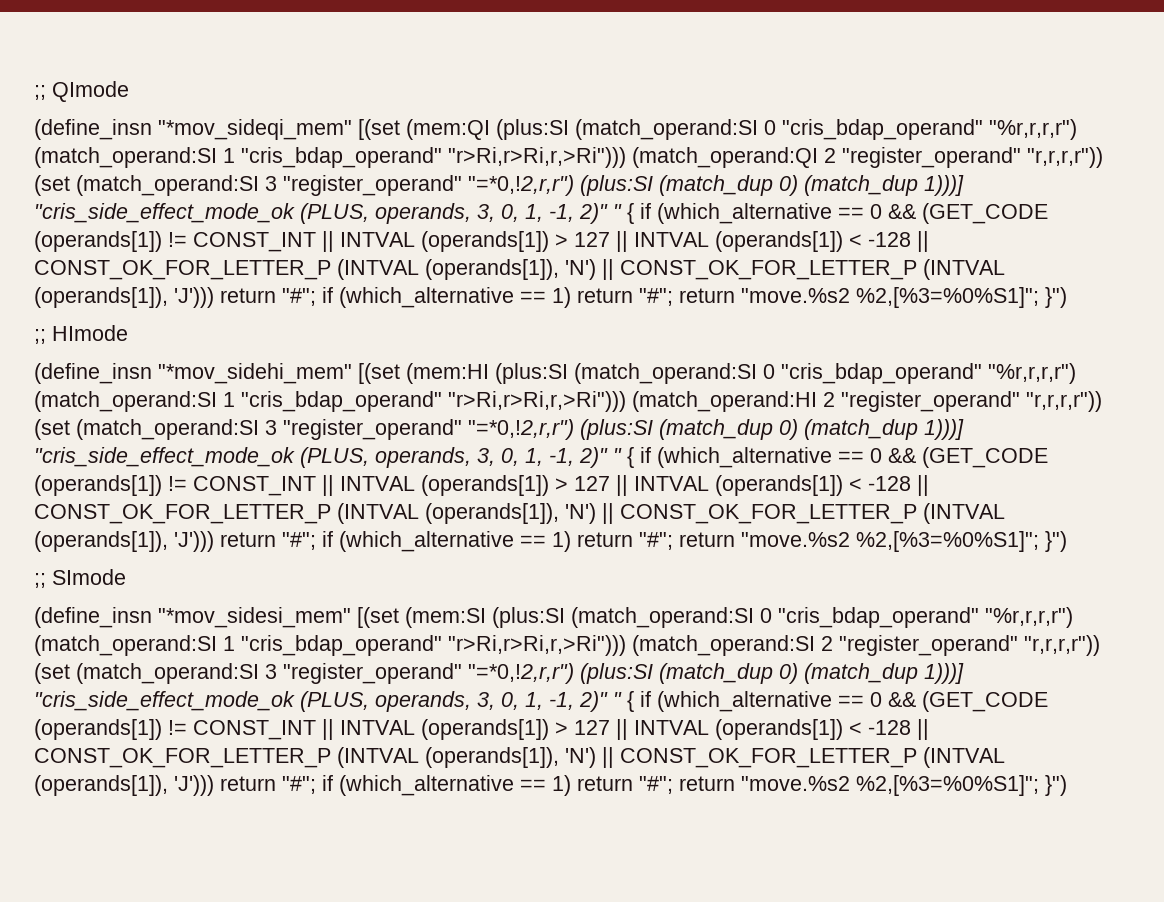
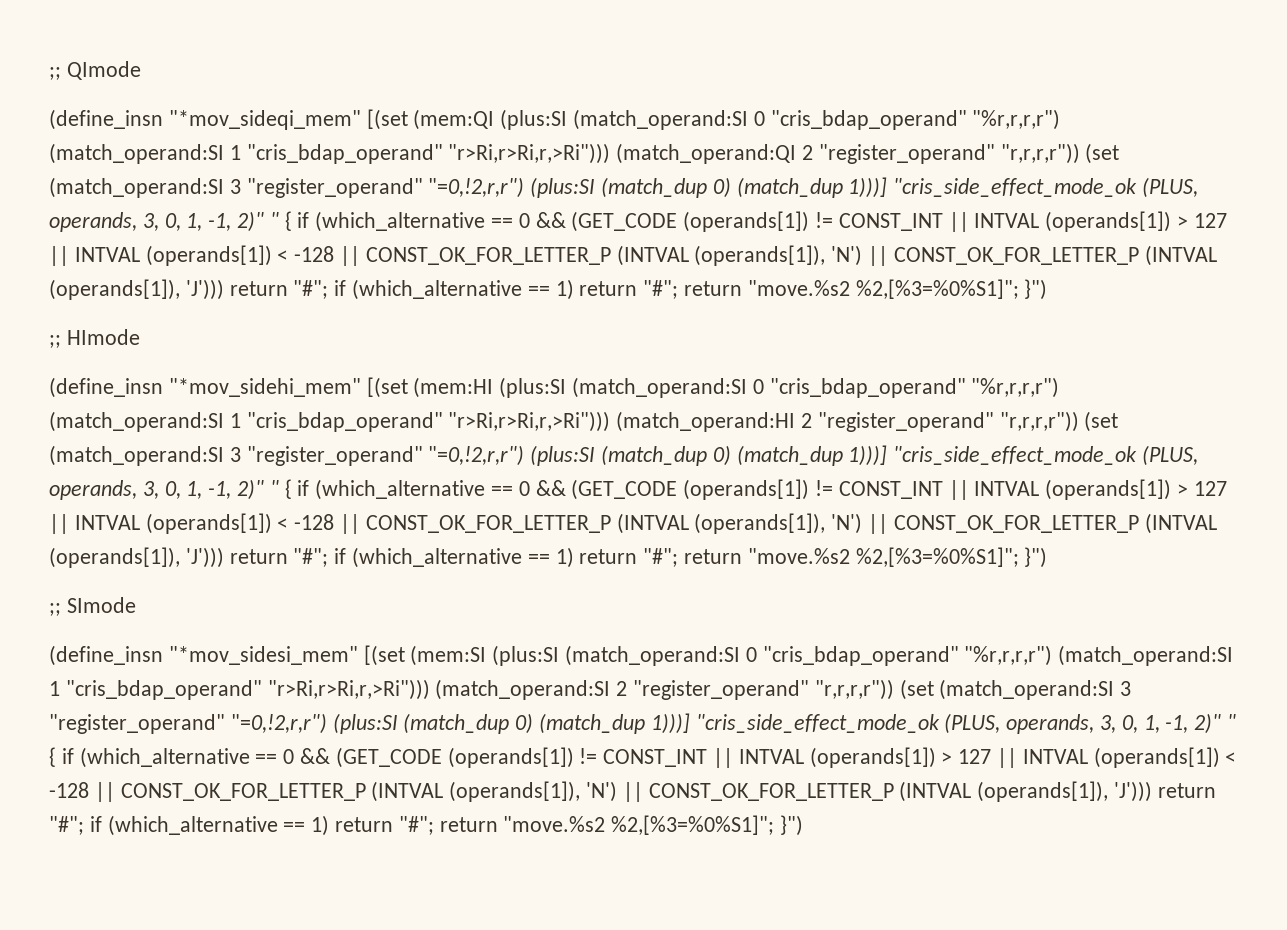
- (define_insn "*mov_sideqi_mem" [(set (mem:QI (plus:SI (match_operand:SI 0 "cris_bdap_operand" "%r,r,r,r") (match_operand:SI 1 "cris_bdap_operand" "r>Ri,r>Ri,r,>Ri"))) (match_operand:QI 2 "register_operand" "r,r,r,r")) (set (match_operand:SI 3 "register_operand" "=*0,!2,r,r") (plus:SI (match_dup 0) (match_dup 1)))] "cris_side_effect_mode_ok (PLUS, operands, 3, 0, 1, -1, 2)" " { if (which_alternative == 0 && (GET_CODE (operands[1]) != CONST_INT || INTVAL (operands[1]) > 127 || INTVAL (operands[1]) < -128 || CONST_OK_FOR_LETTER_P (INTVAL (operands[1]), 'N') || CONST_OK_FOR_LETTER_P (INTVAL (operands[1]), 'J'))) return "#";
+ (define_insn "*mov_sideqi_mem" [(set (mem:QI (plus:SI (match_operand:SI 0 "cris_bdap_operand" "%r,r,r,r") (match_operand:SI 1 "cris_bdap_operand" "r>Ri,r>Ri,r,>Ri"))) (match_operand:QI 2 "register_operand" "r,r,r,r")) (set (match_operand:SI 3 "register_operand" "=0,!2,r,r") (plus:SI (match_dup 0) (match_dup 1)))] "cris_side_effect_mode_ok (PLUS, operands, 3, 0, 1, -1, 2)" " { if (which_alternative == 0 && (GET_CODE (operands[1]) != CONST_INT || INTVAL (operands[1]) > 127 || INTVAL (operands[1]) < -128 || CONST_OK_FOR_LETTER_P (INTVAL (operands[1]), 'N') || CONST_OK_FOR_LETTER_P (INTVAL (operands[1]), 'J'))) return "#";
- (define_insn "*mov_sidehi_mem" [(set (mem:HI (plus:SI (match_operand:SI 0 "cris_bdap_operand" "%r,r,r,r") (match_operand:SI 1 "cris_bdap_operand" "r>Ri,r>Ri,r,>Ri"))) (match_operand:HI 2 "register_operand" "r,r,r,r")) (set (match_operand:SI 3 "register_operand" "=*0,!2,r,r") (plus:SI (match_dup 0) (match_dup 1)))] "cris_side_effect_mode_ok (PLUS, operands, 3, 0, 1, -1, 2)" " { if (which_alternative == 0 && (GET_CODE (operands[1]) != CONST_INT || INTVAL (operands[1]) > 127 || INTVAL (operands[1]) < -128 || CONST_OK_FOR_LETTER_P (INTVAL (operands[1]), 'N') || CONST_OK_FOR_LETTER_P (INTVAL (operands[1]), 'J'))) return "#";
+ (define_insn "*mov_sidehi_mem" [(set (mem:HI (plus:SI (match_operand:SI 0 "cris_bdap_operand" "%r,r,r,r") (match_operand:SI 1 "cris_bdap_operand" "r>Ri,r>Ri,r,>Ri"))) (match_operand:HI 2 "register_operand" "r,r,r,r")) (set (match_operand:SI 3 "register_operand" "=0,!2,r,r") (plus:SI (match_dup 0) (match_dup 1)))] "cris_side_effect_mode_ok (PLUS, operands, 3, 0, 1, -1, 2)" " { if (which_alternative == 0 && (GET_CODE (operands[1]) != CONST_INT || INTVAL (operands[1]) > 127 || INTVAL (operands[1]) < -128 || CONST_OK_FOR_LETTER_P (INTVAL (operands[1]), 'N') || CONST_OK_FOR_LETTER_P (INTVAL (operands[1]), 'J'))) return "#";
- (define_insn "*mov_sidesi_mem" [(set (mem:SI (plus:SI (match_operand:SI 0 "cris_bdap_operand" "%r,r,r,r") (match_operand:SI 1 "cris_bdap_operand" "r>Ri,r>Ri,r,>Ri"))) (match_operand:SI 2 "register_operand" "r,r,r,r")) (set (match_operand:SI 3 "register_operand" "=*0,!2,r,r") (plus:SI (match_dup 0) (match_dup 1)))] "cris_side_effect_mode_ok (PLUS, operands, 3, 0, 1, -1, 2)" " { if (which_alternative == 0 && (GET_CODE (operands[1]) != CONST_INT || INTVAL (operands[1]) > 127 || INTVAL (operands[1]) < -128 || CONST_OK_FOR_LETTER_P (INTVAL (operands[1]), 'N') || CONST_OK_FOR_LETTER_P (INTVAL (operands[1]), 'J'))) return "#";
+ (define_insn "*mov_sidesi_mem" [(set (mem:SI (plus:SI (match_operand:SI 0 "cris_bdap_operand" "%r,r,r,r") (match_operand:SI 1 "cris_bdap_operand" "r>Ri,r>Ri,r,>Ri"))) (match_operand:SI 2 "register_operand" "r,r,r,r")) (set (match_operand:SI 3 "register_operand" "=0,!2,r,r") (plus:SI (match_dup 0) (match_dup 1)))] "cris_side_effect_mode_ok (PLUS, operands, 3, 0, 1, -1, 2)" " { if (which_alternative == 0 && (GET_CODE (operands[1]) != CONST_INT || INTVAL (operands[1]) > 127 || INTVAL (operands[1]) < -128 || CONST_OK_FOR_LETTER_P (INTVAL (operands[1]), 'N') || CONST_OK_FOR_LETTER_P (INTVAL (operands[1]), 'J'))) return "#";

